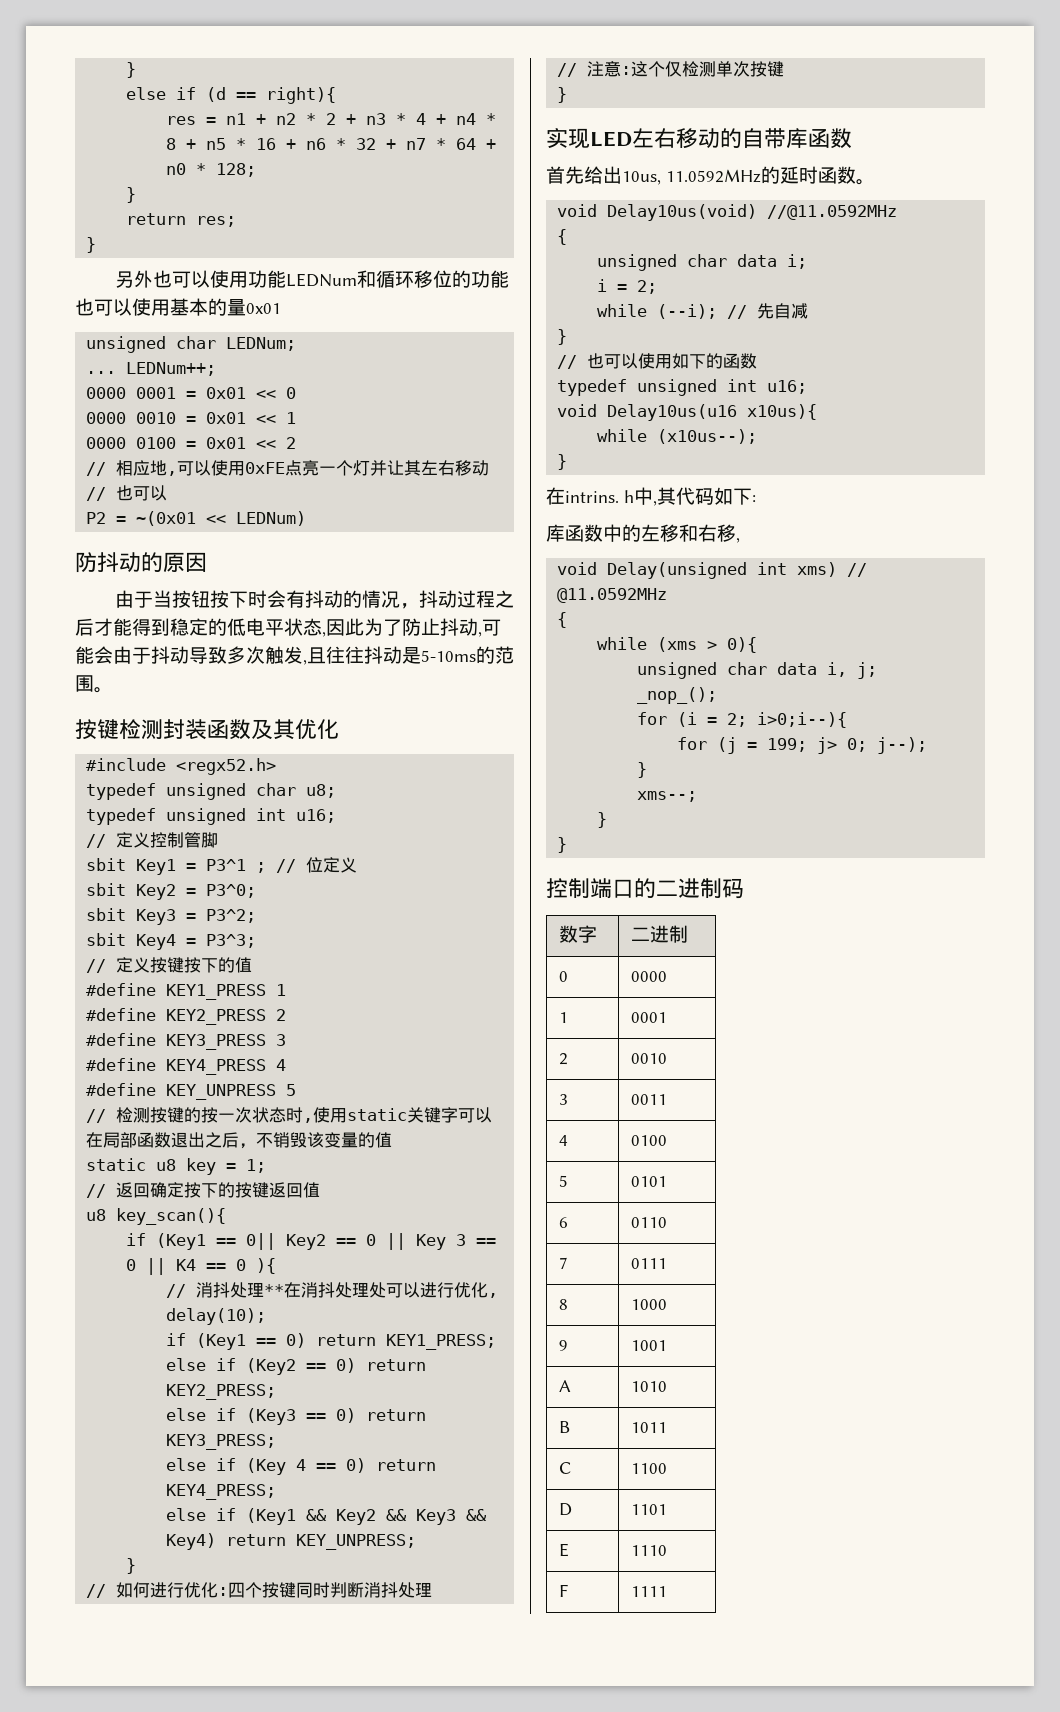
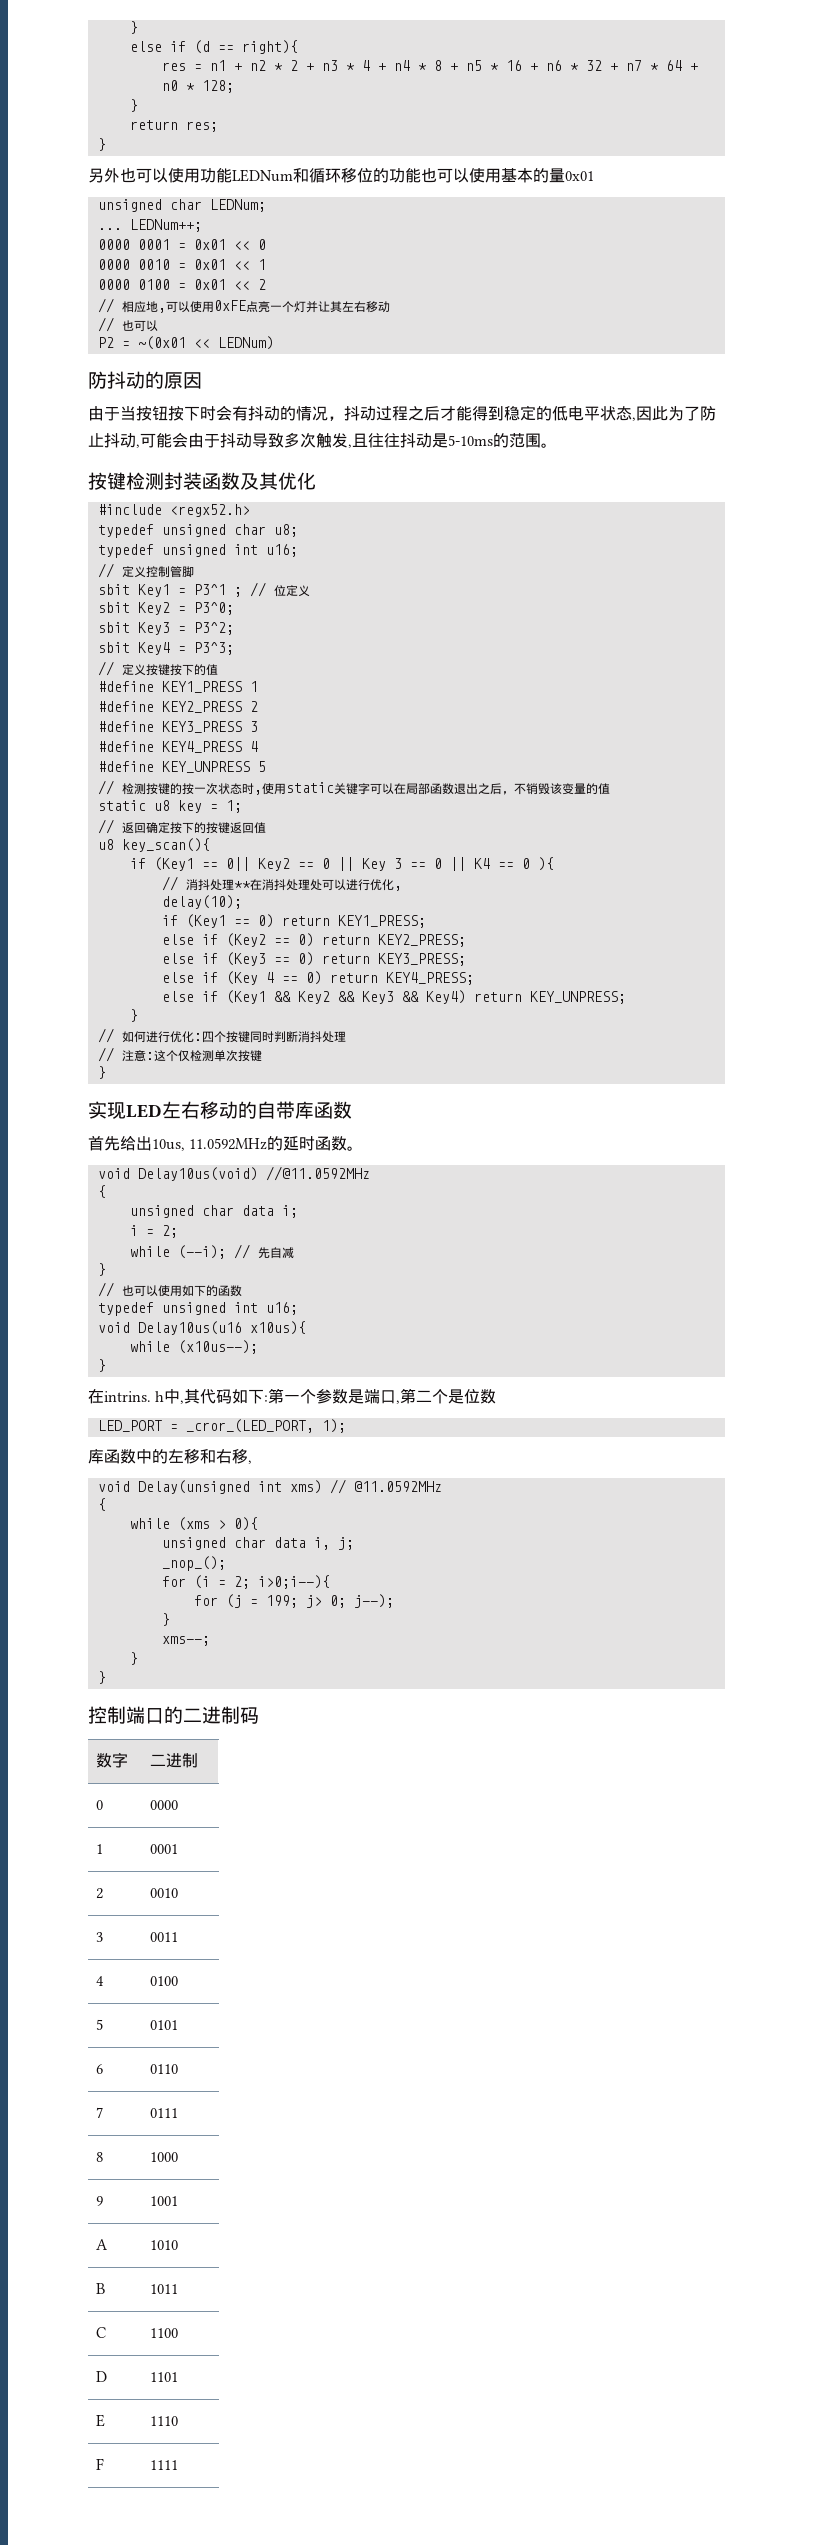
- 在intrins. h中,其代码如下:
+ 在intrins. h中,其代码如下:第一个参数是端口,第二个是位数
+ LED_PORT = _cror_(LED_PORT, 1);

